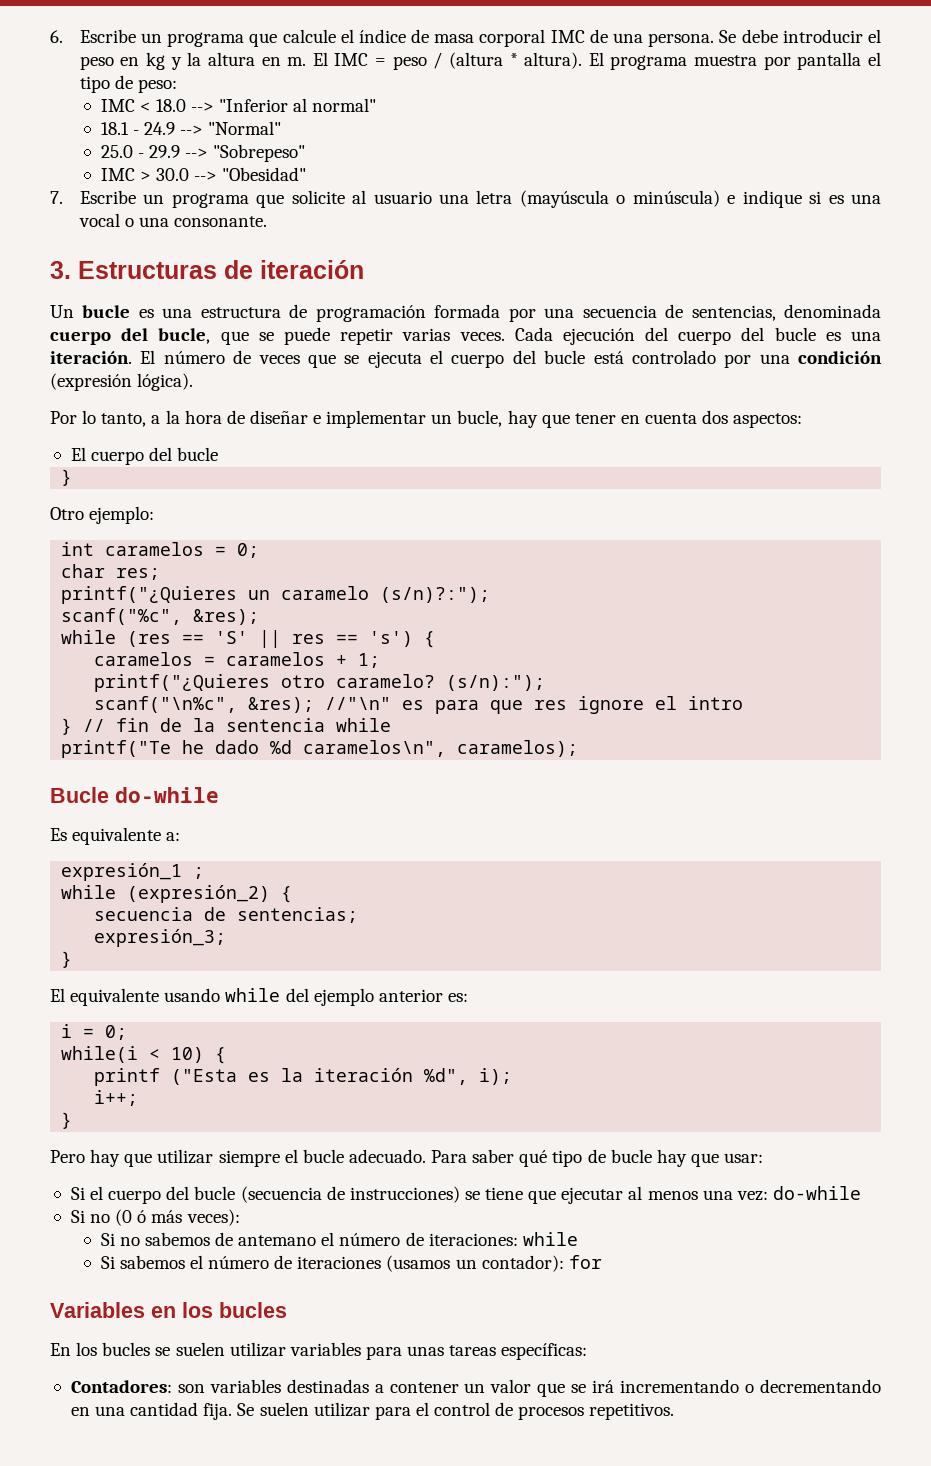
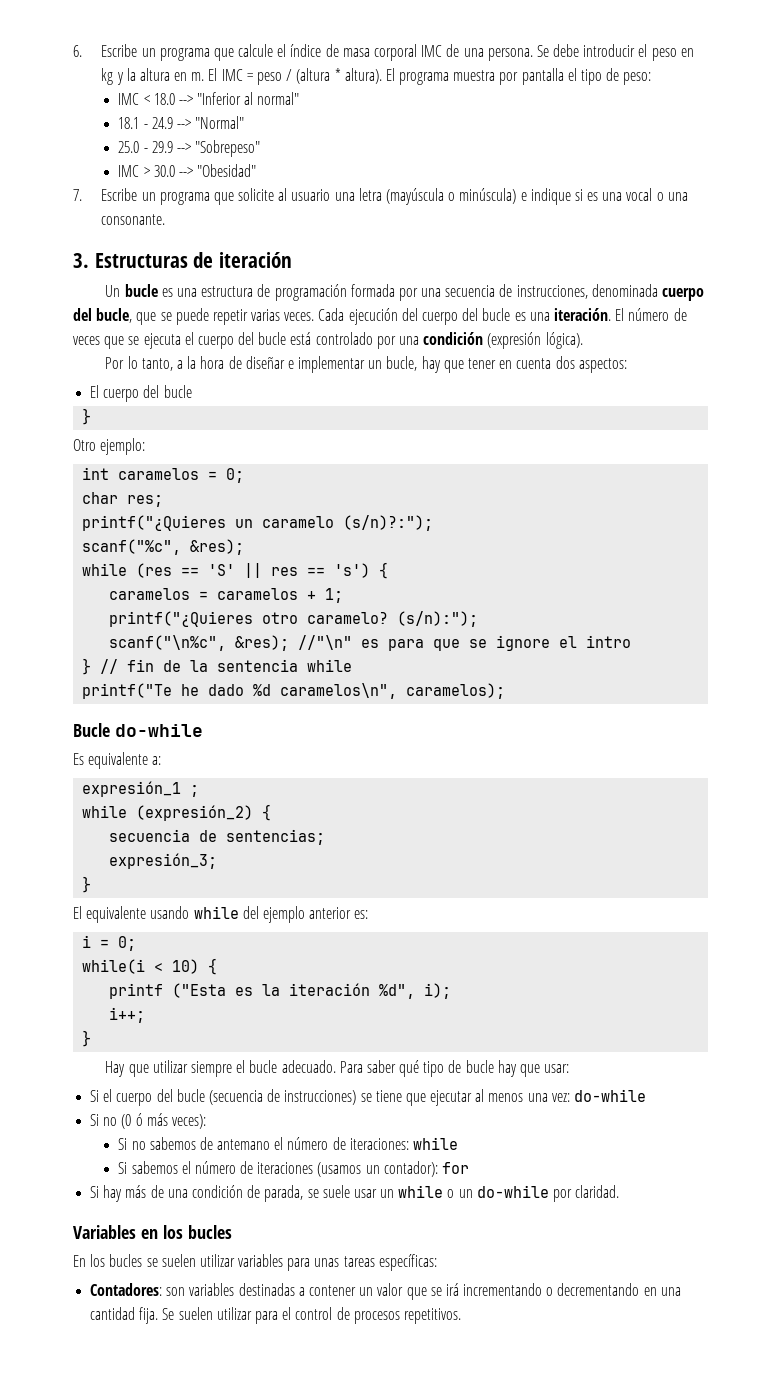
- Un bucle es una estructura de programación formada por una secuencia de sentencias, denominada cuerpo del bucle, que se puede repetir varias veces.
+ Un bucle es una estructura de programación formada por una secuencia de instrucciones, denominada cuerpo del bucle, que se puede repetir varias veces.
- scanf("\n%c", &res); //"\n" es para que res ignore el intro
+ scanf("\n%c", &res); //"\n" es para que se ignore el intro
- Pero hay que utilizar siempre el bucle adecuado.
+ Hay que utilizar siempre el bucle adecuado.
+ Si hay más de una condición de parada, se suele usar un while o un do-while por claridad.

